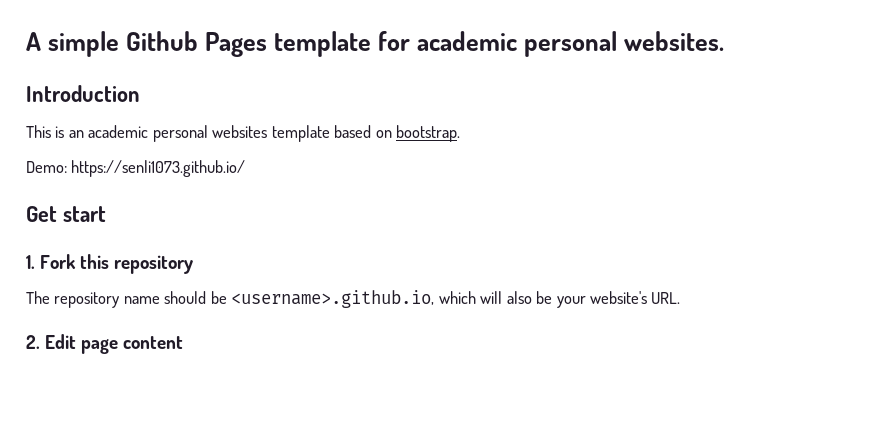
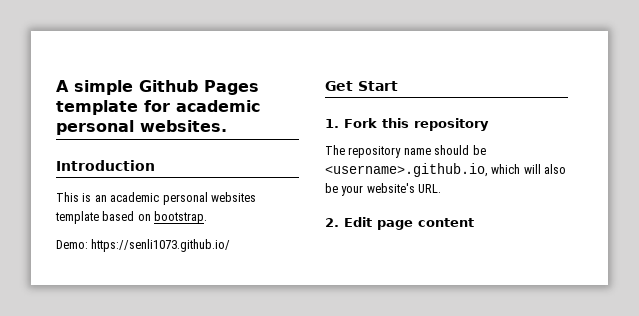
- Get start
+ Get Start

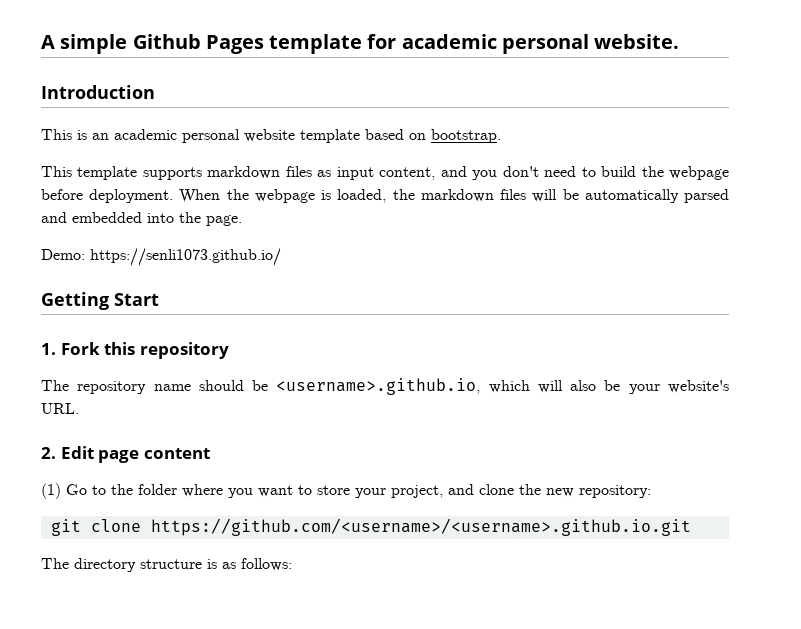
- A simple Github Pages template for academic personal websites.
+ A simple Github Pages template for academic personal website.
- This is an academic personal websites template based on bootstrap.
+ This is an academic personal website template based on bootstrap.
+ This template supports markdown files as input content, and you don't need to build the webpage before deployment. When the webpage is loaded, the markdown files will be automatically parsed and embedded into the page.
- Get Start
+ Getting Start
+ (1) Go to the folder where you want to store your project, and clone the new repository:
+ git clone https://github.com/<username>/<username>.github.io.git
+ The directory structure is as follows:

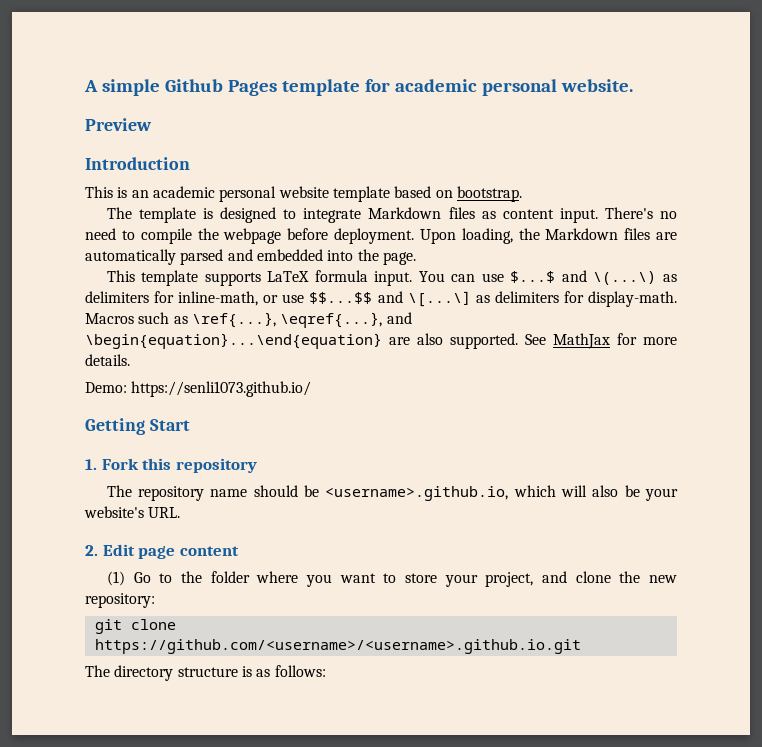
+ Preview
- This template supports markdown files as input content, and you don't need to build the webpage before deployment.
+ The template is designed to integrate Markdown files as content input. There's no need to compile the webpage before deployment.
- When the webpage is loaded, the markdown files will be automatically parsed and embedded into the page.
+ Upon loading, the Markdown files are automatically parsed and embedded into the page.
+ This template supports LaTeX formula input. You can use $...$ and \(...\) as delimiters for inline-math, or use $$...$$ and \[...\] as delimiters for display-math. Macros such as \ref{...}, \eqref{...}, and \begin{equation}...\end{equation} are also supported. See MathJax for more details.

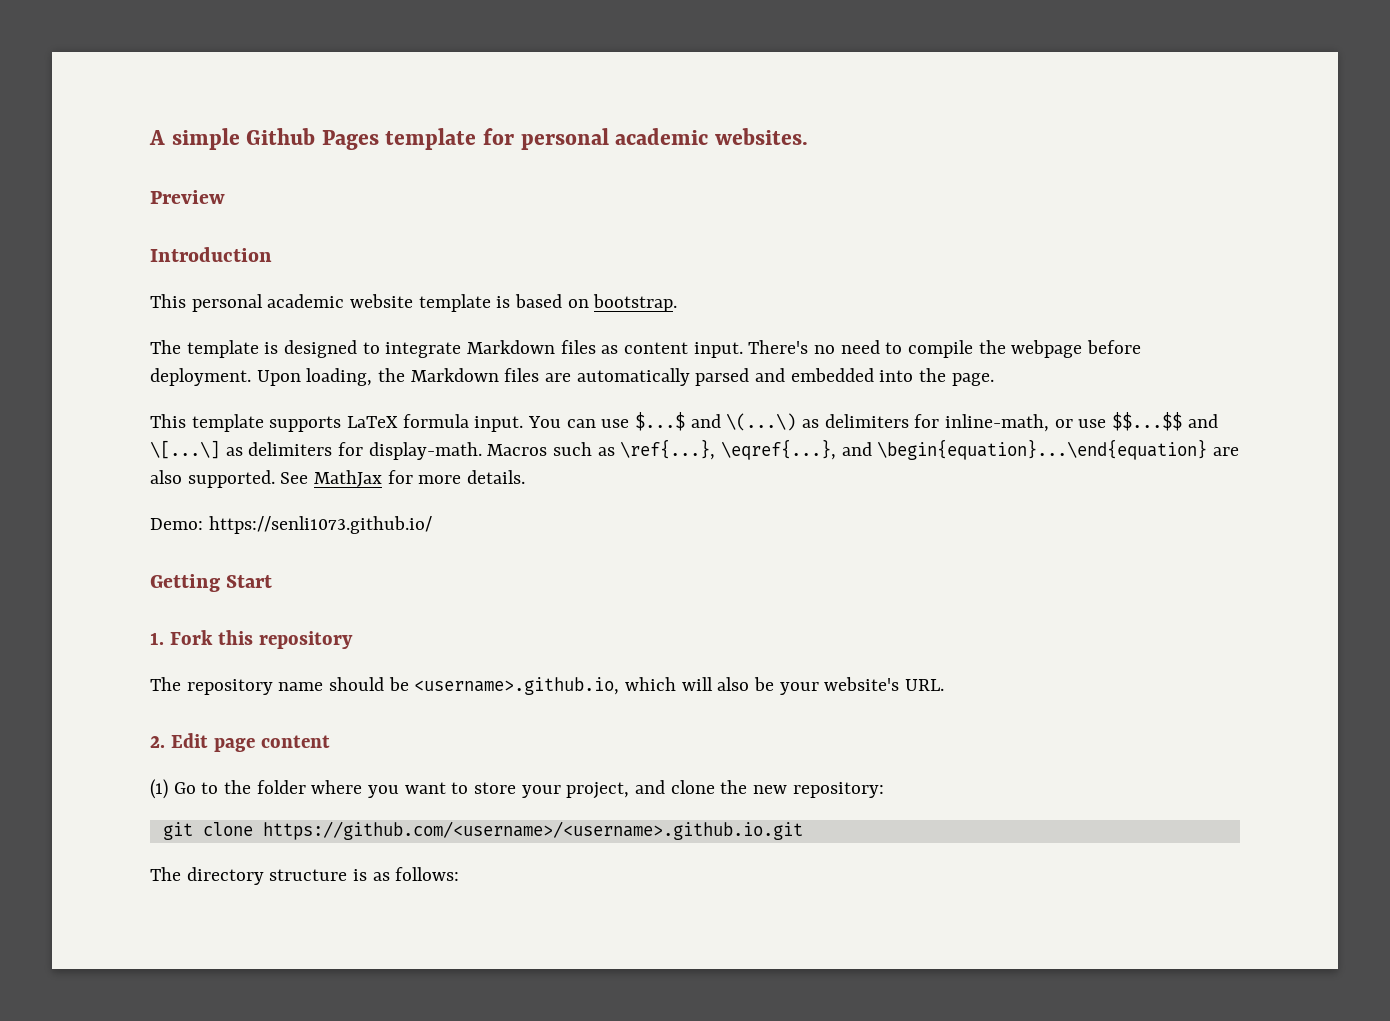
- A simple Github Pages template for academic personal website.
+ A simple Github Pages template for personal academic websites.
- This is an academic personal website template based on bootstrap.
+ This personal academic website template is based on bootstrap.

